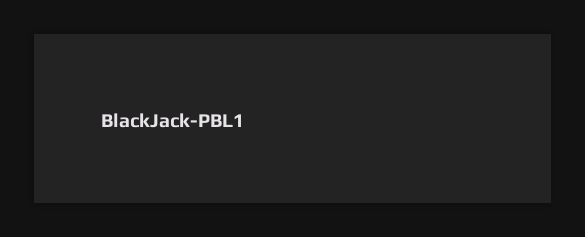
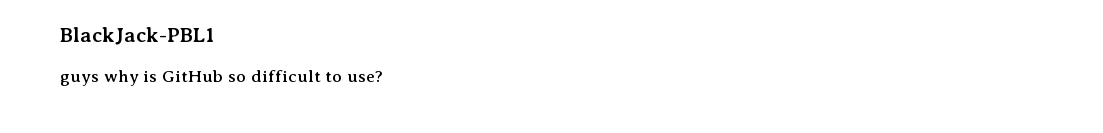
+ guys why is GitHub so difficult to use?

